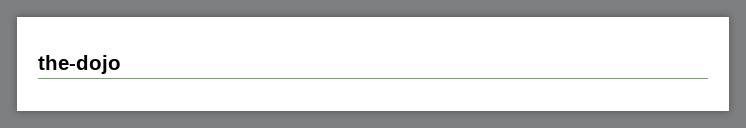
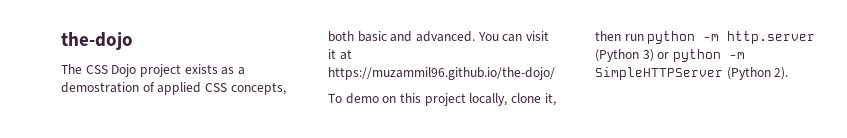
+ The CSS Dojo project exists as a demostration of applied CSS concepts, both basic and advanced. You can visit it at https://muzammil96.github.io/the-dojo/
+ To demo on this project locally, clone it, then run python -m http.server (Python 3) or python -m SimpleHTTPServer (Python 2).

